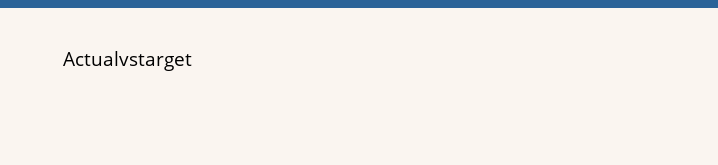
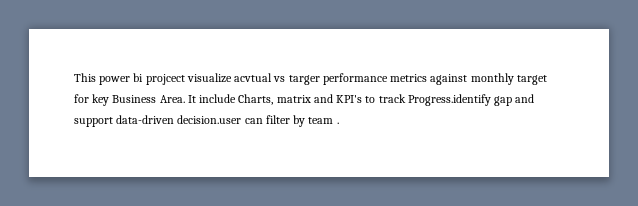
- Actualvstarget
+ This power bi projcect visualize acvtual vs targer performance metrics against monthly target for key Business Area. It include Charts, matrix and KPI's to track Progress.identify gap and support data-driven decision.user can filter by team .

